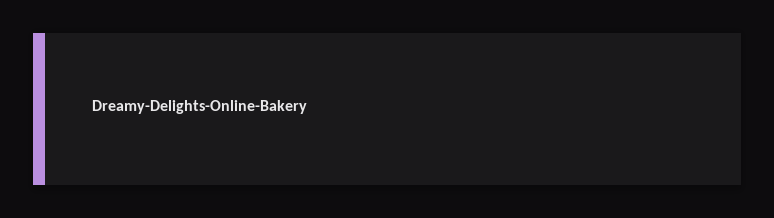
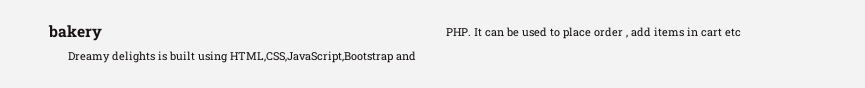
- Dreamy-Delights-Online-Bakery
+ bakery
+ Dreamy delights is built using HTML,CSS,JavaScript,Bootstrap and PHP. It can be used to place order , add items in cart etc

